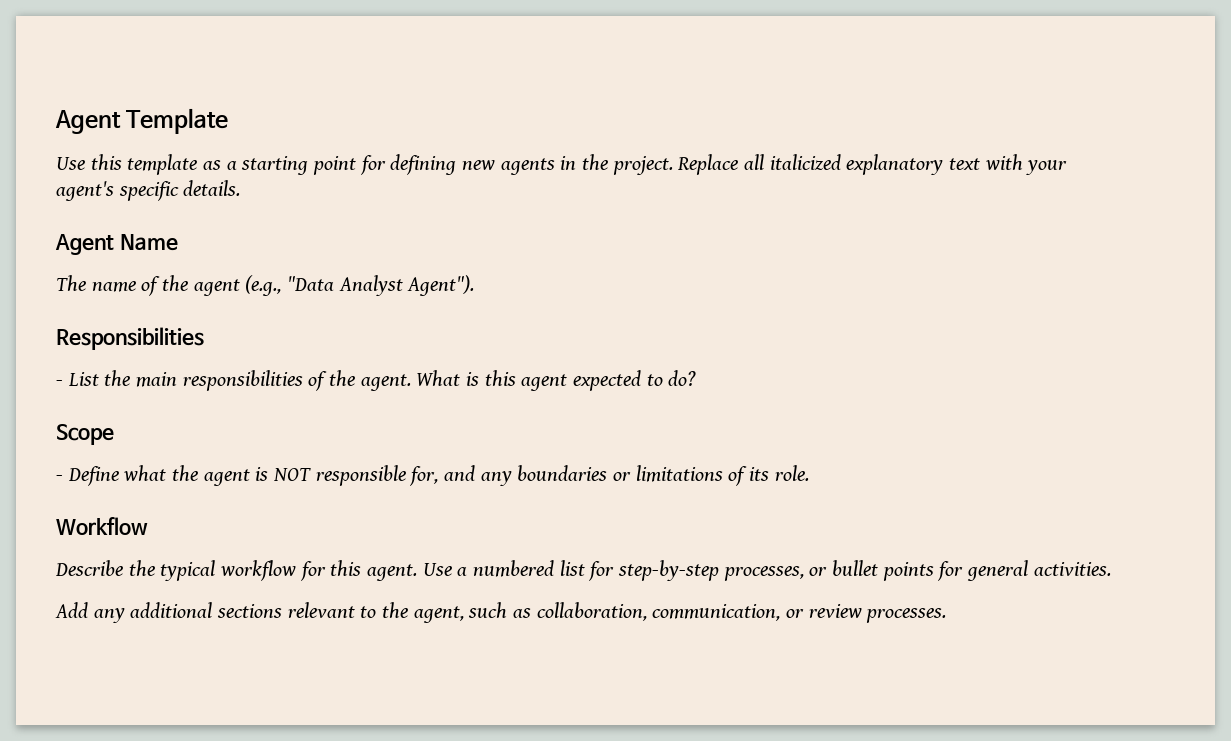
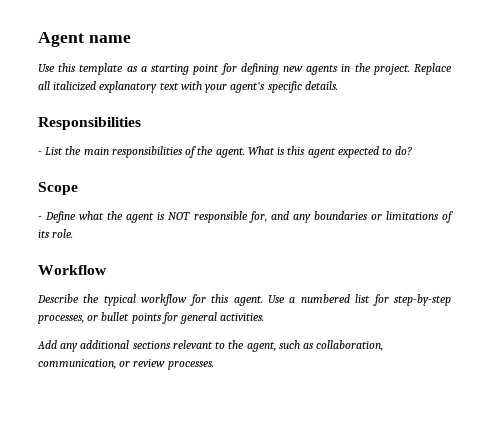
- Agent Template
+ Agent name
- Agent Name
- The name of the agent (e.g., "Data Analyst Agent").

